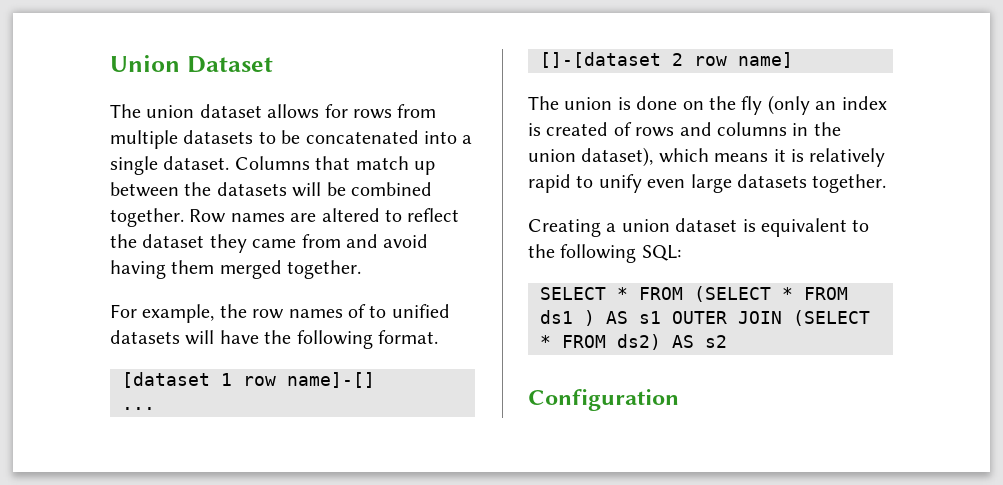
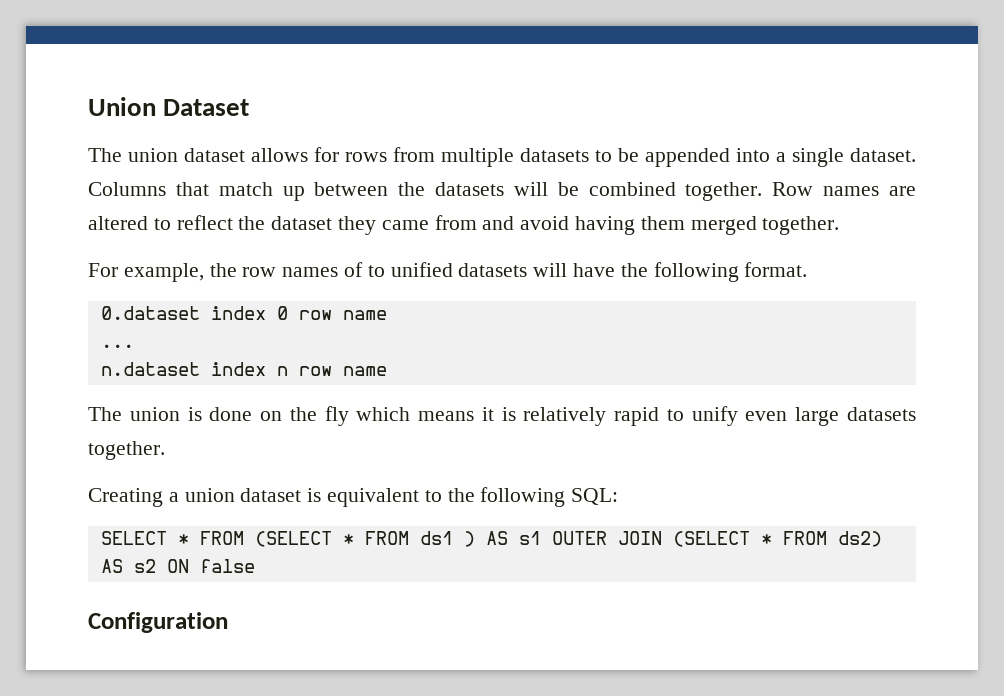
- The union dataset allows for rows from multiple datasets to be concatenated into a single dataset.
+ The union dataset allows for rows from multiple datasets to be appended into a single dataset.
- [dataset 1 row name]-[]
+ 0.dataset index 0 row name
  ...
- []-[dataset 2 row name]
+ n.dataset index n row name
- The union is done on the fly (only an index is created of rows and columns in the union dataset), which means it is relatively rapid to unify even large datasets together.
+ The union is done on the fly which means it is relatively rapid to unify even large datasets together.
- SELECT * FROM (SELECT * FROM ds1 ) AS s1 OUTER JOIN (SELECT * FROM ds2) AS s2
+ SELECT * FROM (SELECT * FROM ds1 ) AS s1 OUTER JOIN (SELECT * FROM ds2) AS s2 ON false

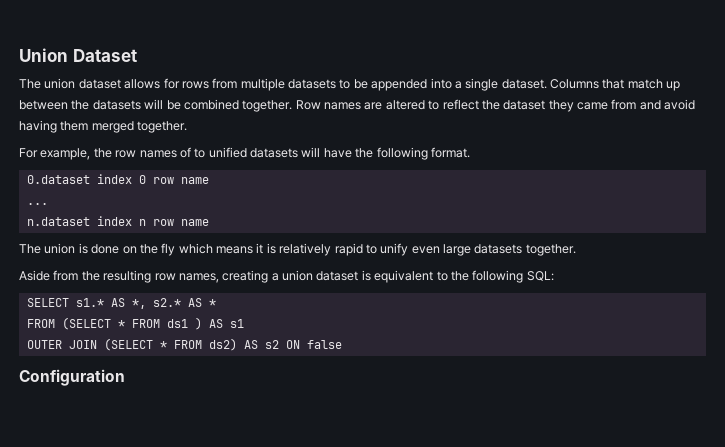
- Creating a union dataset is equivalent to the following SQL:
+ Aside from the resulting row names, creating a union dataset is equivalent to the following SQL:
- SELECT * FROM (SELECT * FROM ds1 ) AS s1 OUTER JOIN (SELECT * FROM ds2) AS s2 ON false
+ SELECT s1.* AS *, s2.* AS *
+ FROM (SELECT * FROM ds1 ) AS s1
+ OUTER JOIN (SELECT * FROM ds2) AS s2 ON false

